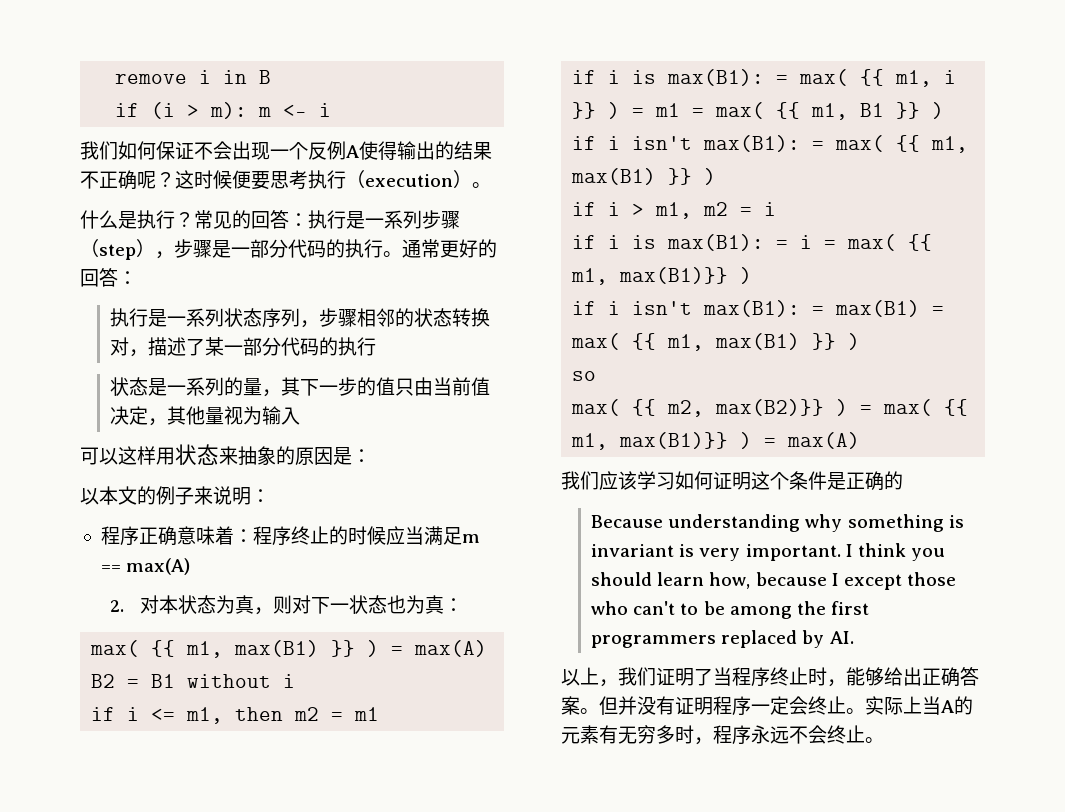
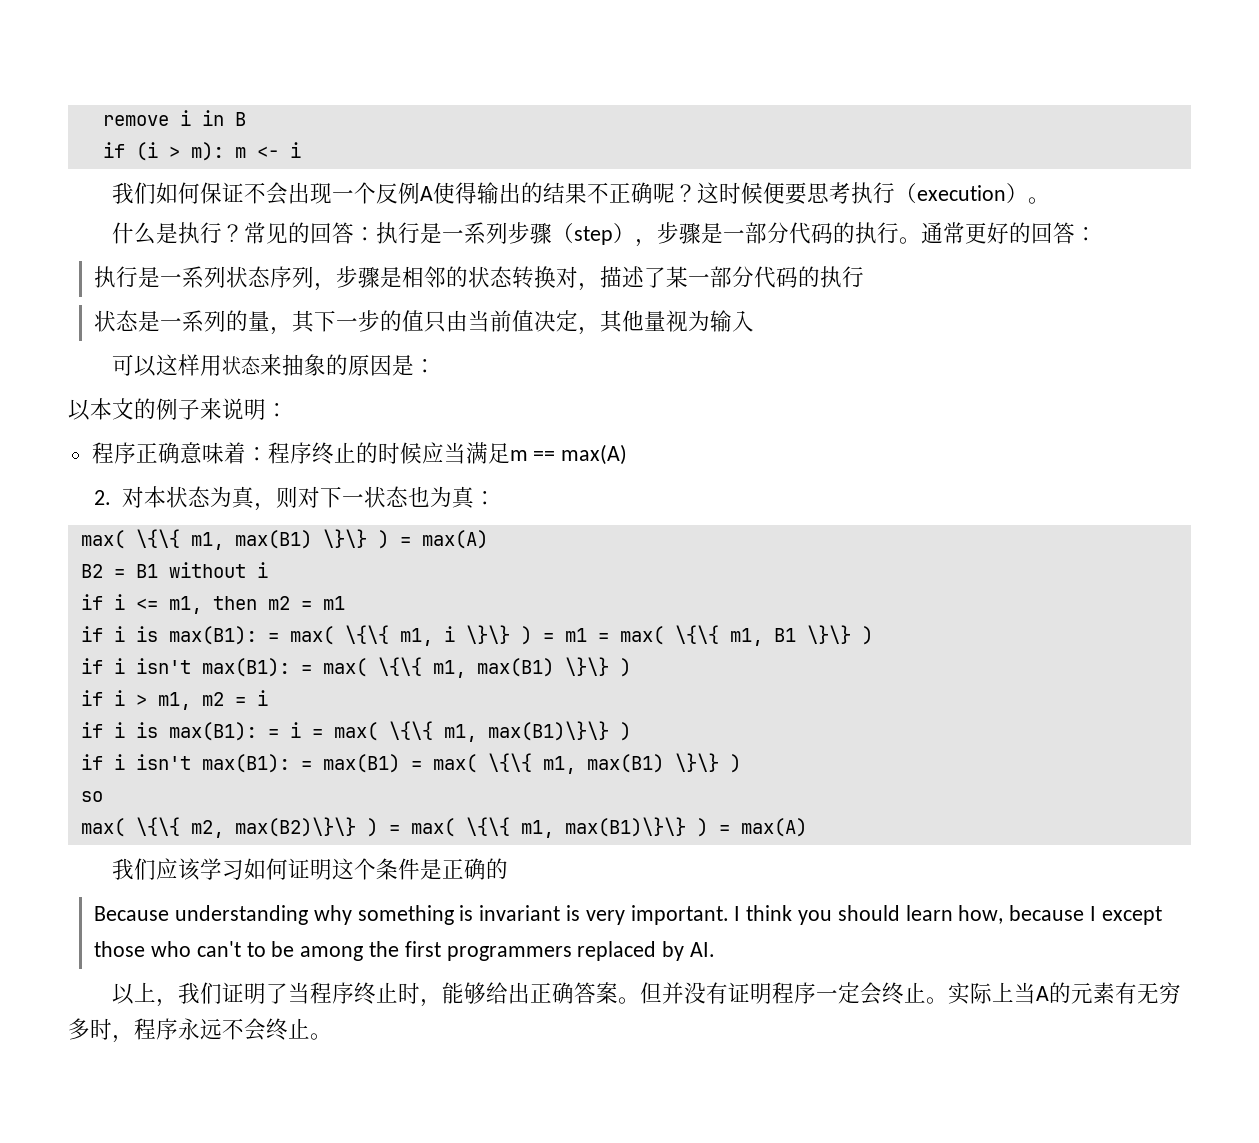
- 执行是一系列状态序列，步骤相邻的状态转换对，描述了某一部分代码的执行
+ 执行是一系列状态序列，步骤是相邻的状态转换对，描述了某一部分代码的执行
- max( {{ m1, max(B1) }} ) = max(A)
+ max( \{\{ m1, max(B1) \}\} ) = max(A)
- if i is max(B1): = max( {{ m1, i }} ) = m1 = max( {{ m1, B1 }} )
+ if i is max(B1): = max( \{\{ m1, i \}\} ) = m1 = max( \{\{ m1, B1 \}\} )
- if i isn't max(B1): = max( {{ m1, max(B1) }} )
+ if i isn't max(B1): = max( \{\{ m1, max(B1) \}\} )
- if i is max(B1): = i = max( {{ m1, max(B1)}} )
+ if i is max(B1): = i = max( \{\{ m1, max(B1)\}\} )
- if i isn't max(B1): = max(B1) = max( {{ m1, max(B1) }} )
+ if i isn't max(B1): = max(B1) = max( \{\{ m1, max(B1) \}\} )
- max( {{ m2, max(B2)}} ) = max( {{ m1, max(B1)}} ) = max(A)
+ max( \{\{ m2, max(B2)\}\} ) = max( \{\{ m1, max(B1)\}\} ) = max(A)

